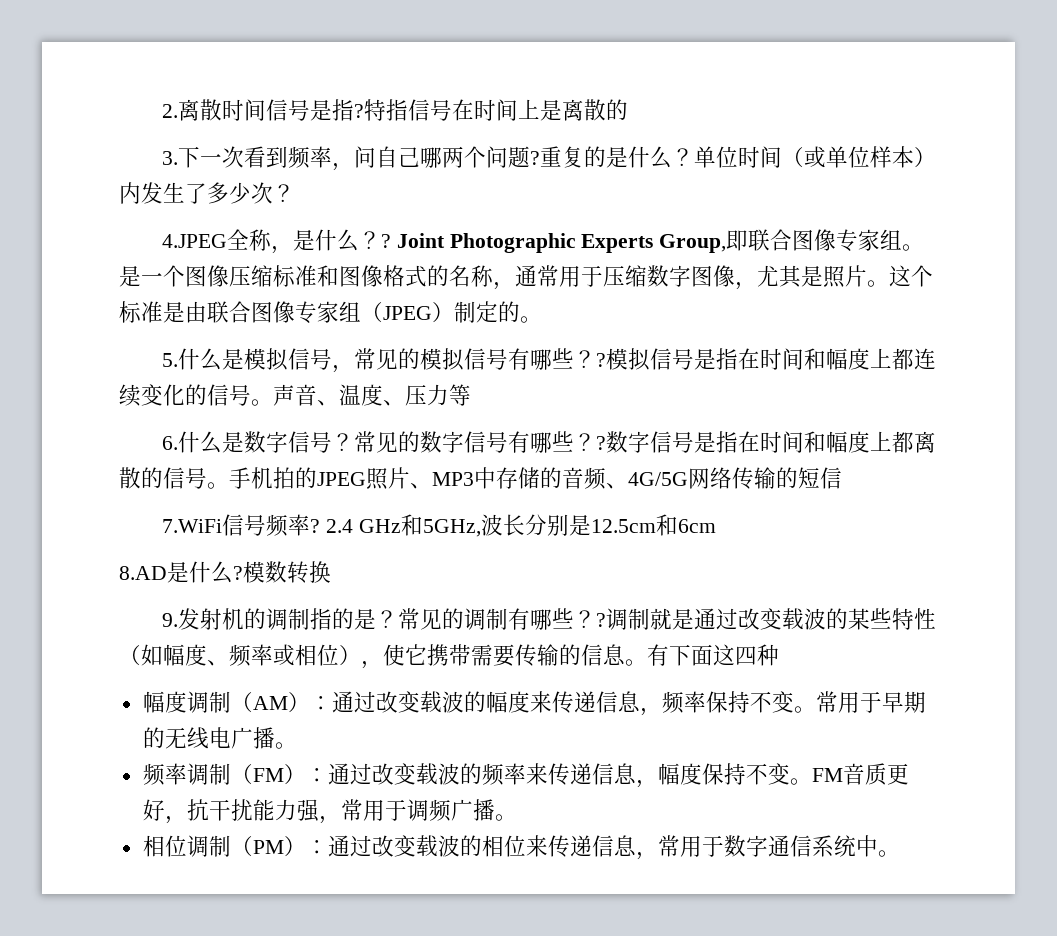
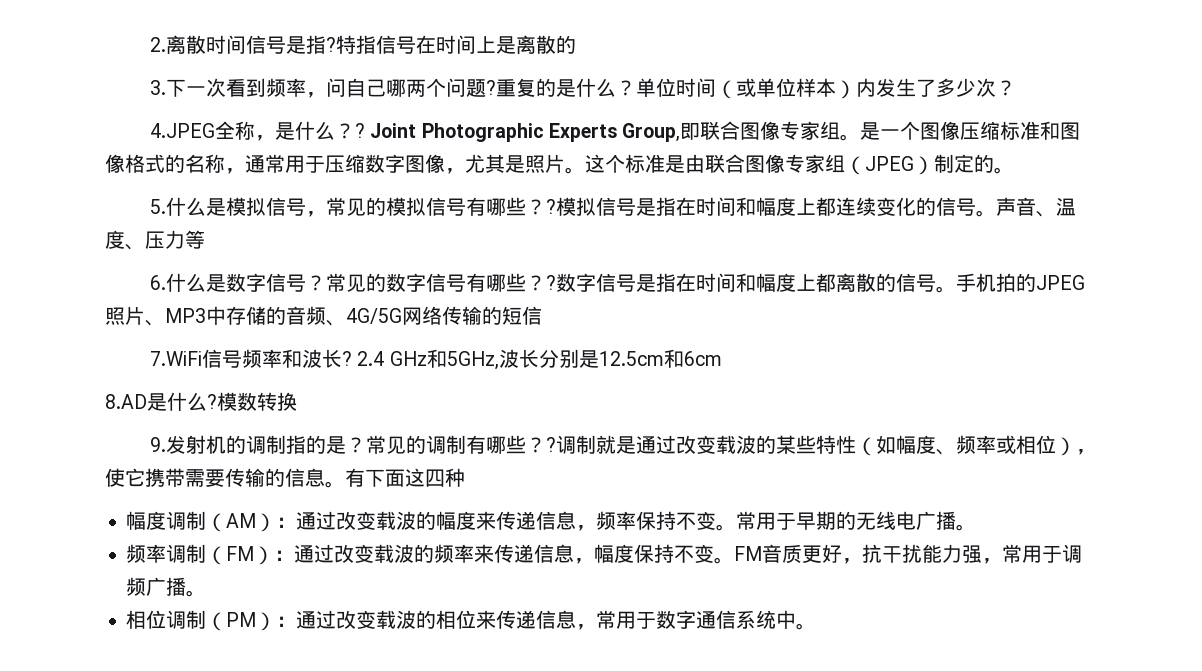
- 7.WiFi信号频率?
+ 7.WiFi信号频率和波长?

